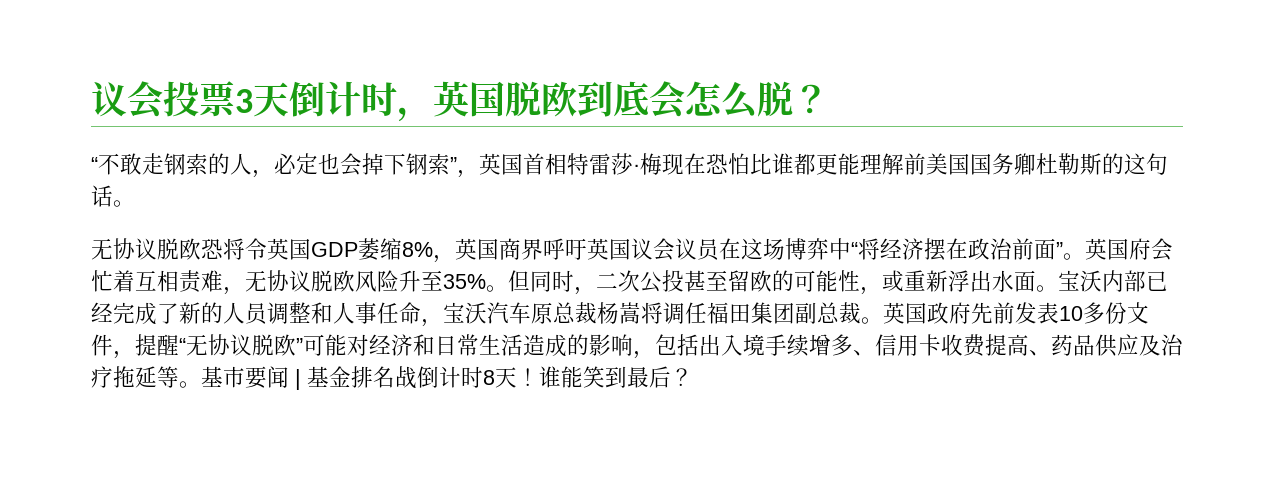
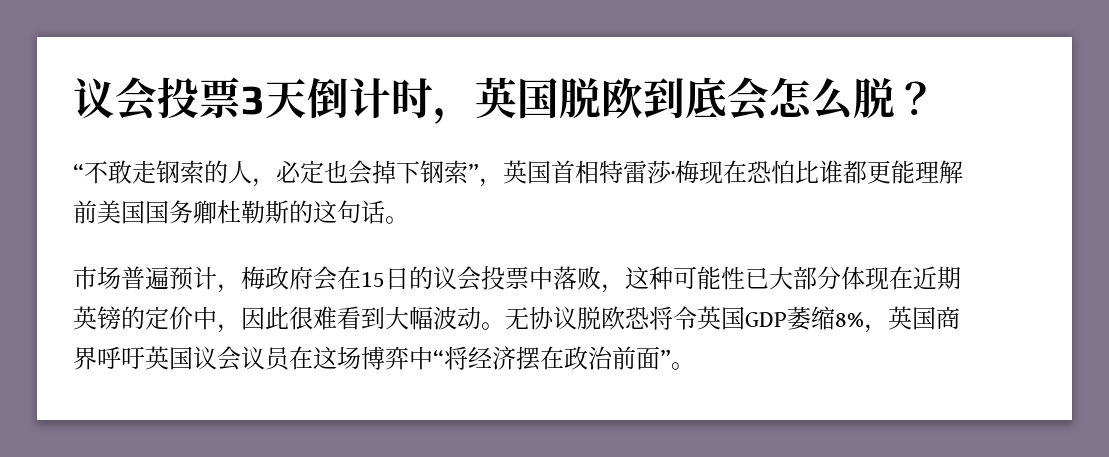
+ 市场普遍预计，梅政府会在15日的议会投票中落败，这种可能性已大部分体现在近期英镑的定价中，因此很难看到大幅波动。
- 英国府会忙着互相责难，无协议脱欧风险升至35%。但同时，二次公投甚至留欧的可能性，或重新浮出水面。宝沃内部已经完成了新的人员调整和人事任命，宝沃汽车原总裁杨嵩将调任福田集团副总裁。英国政府先前发表10多份文件，提醒“无协议脱欧”可能对经济和日常生活造成的影响，包括出入境手续增多、信用卡收费提高、药品供应及治疗拖延等。基市要闻 | 基金排名战倒计时8天！谁能笑到最后？

